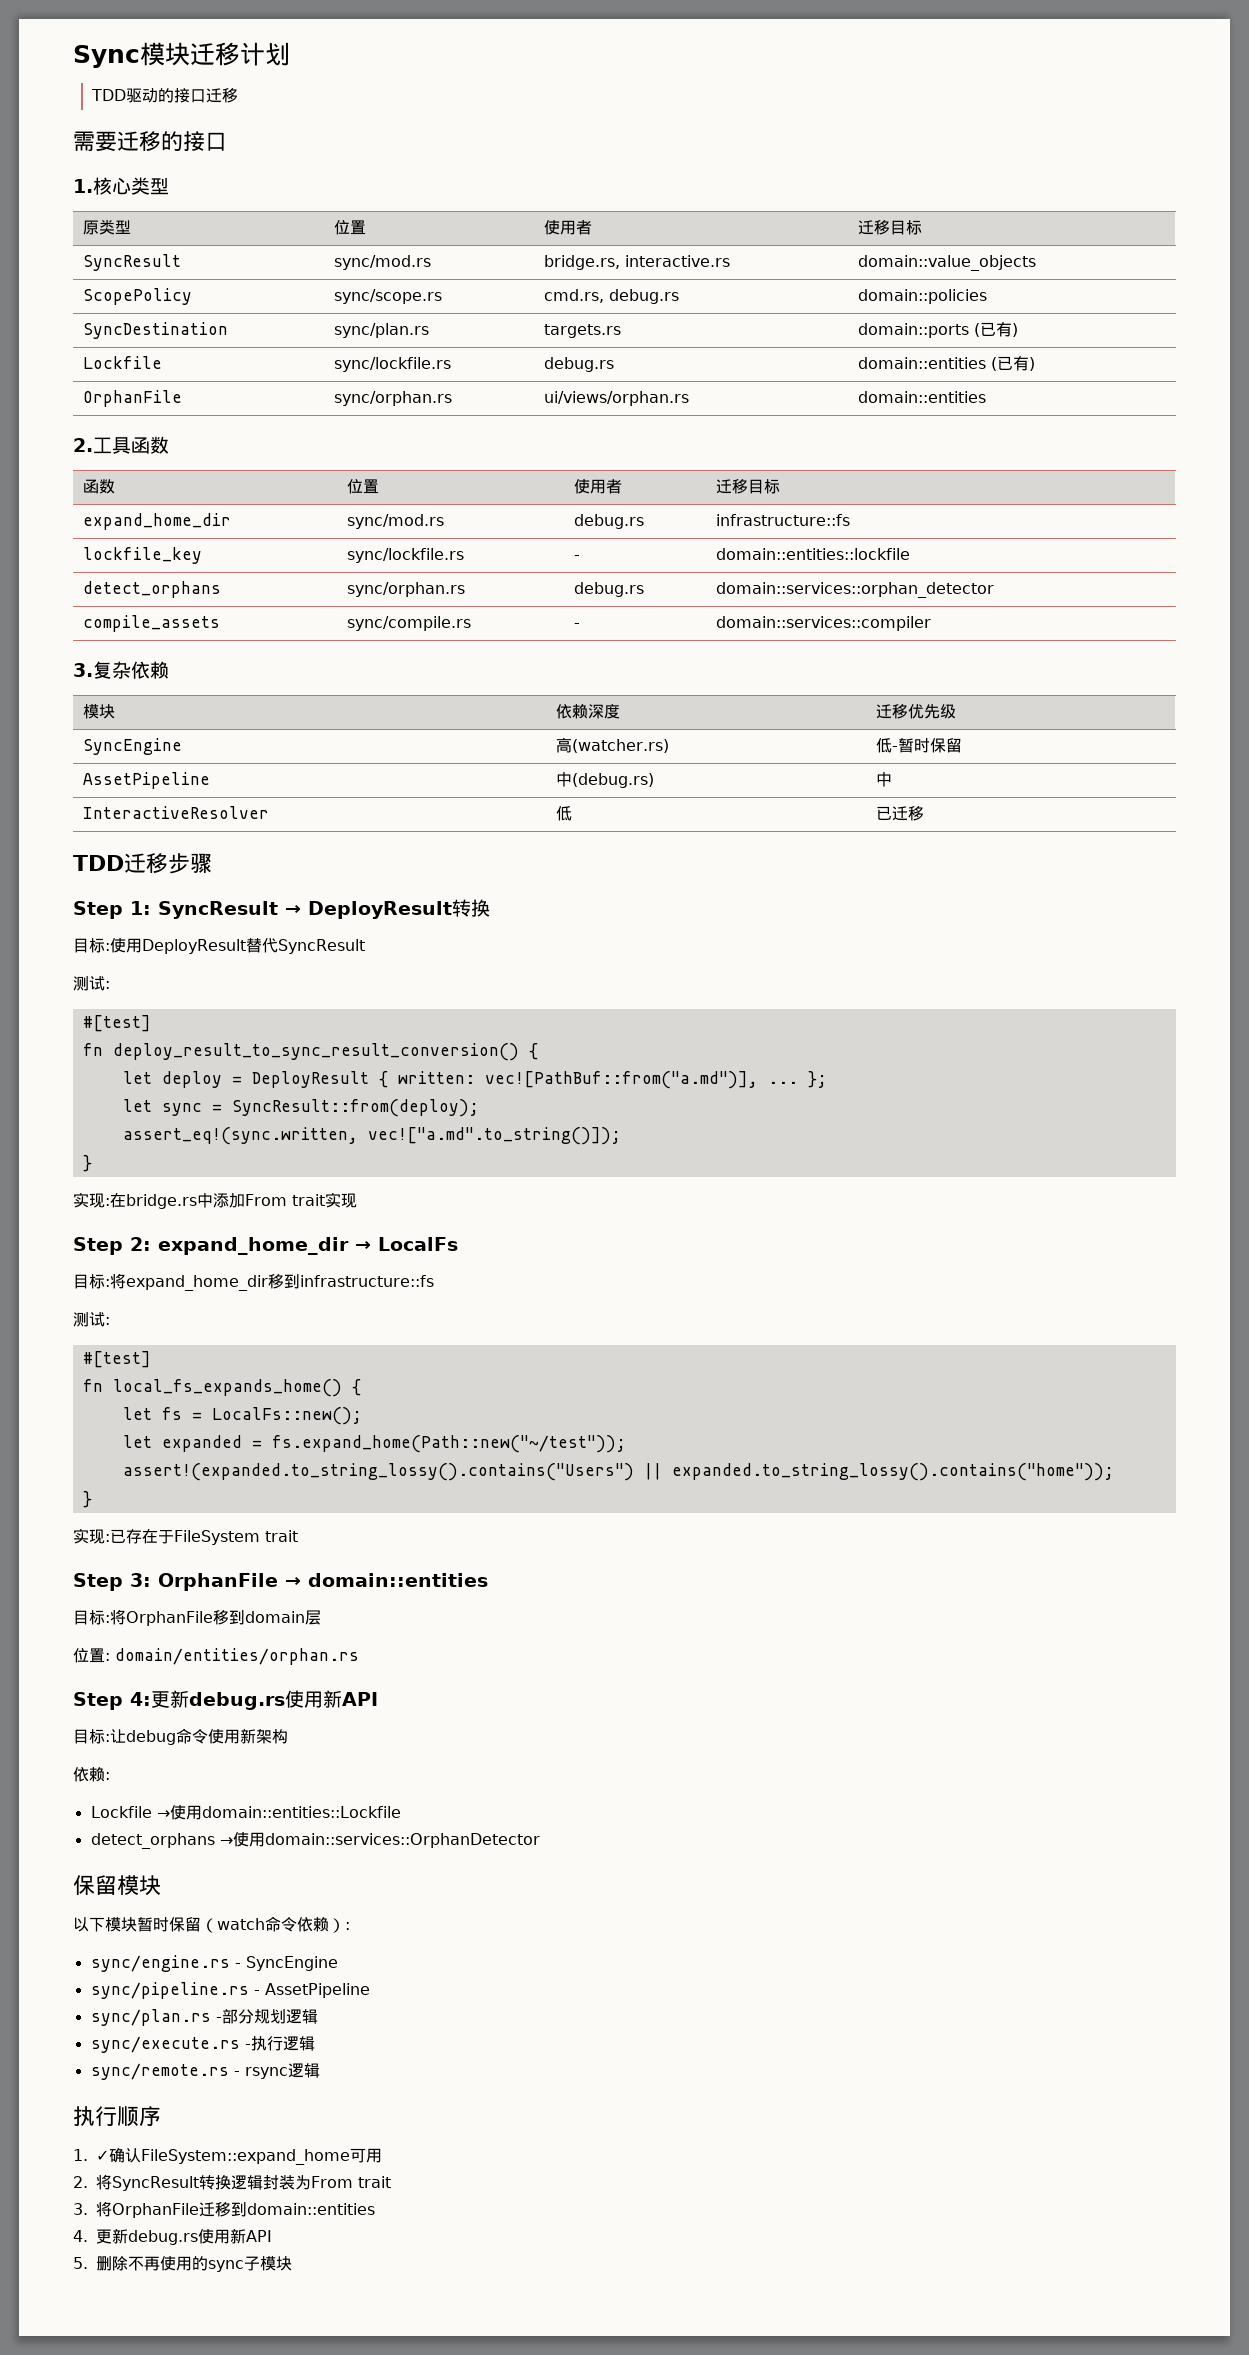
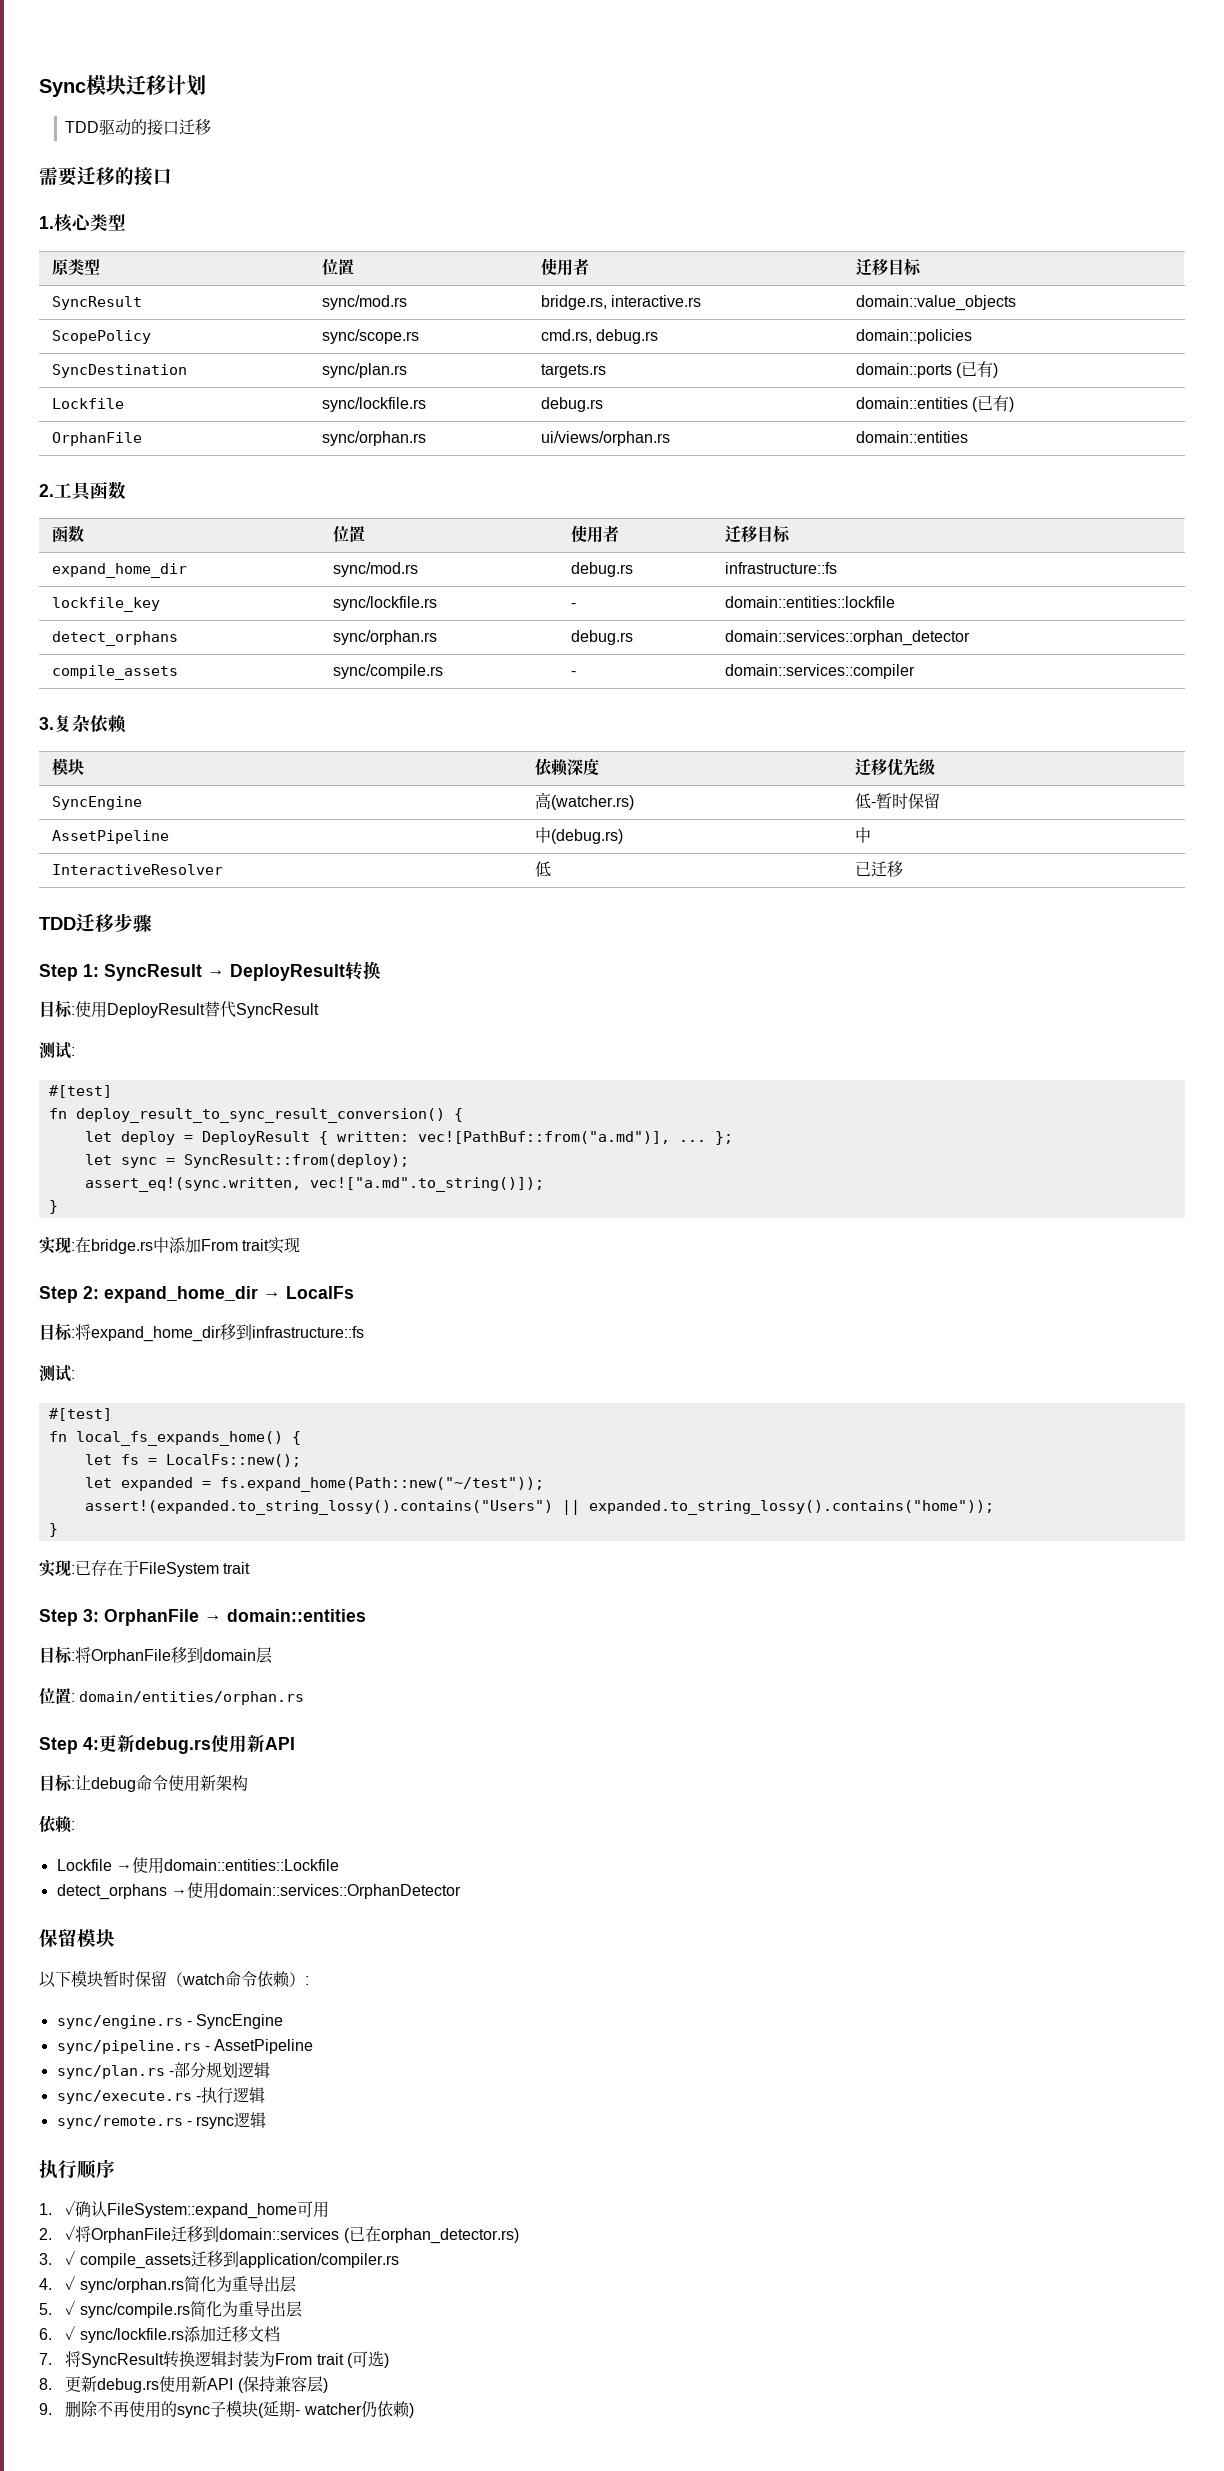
- 2.将SyncResult转换逻辑封装为From trait
- 3.将OrphanFile迁移到domain::entities
- 4.更新debug.rs使用新API
- 5.删除不再使用的sync子模块
+ 2. ✓将OrphanFile迁移到domain::services (已在orphan_detector.rs)
+ 3. ✓ compile_assets迁移到application/compiler.rs
+ 4. ✓ sync/orphan.rs简化为重导出层
+ 5. ✓ sync/compile.rs简化为重导出层
+ 6. ✓ sync/lockfile.rs添加迁移文档
+ 7.将SyncResult转换逻辑封装为From trait (可选)
+ 8.更新debug.rs使用新API (保持兼容层)
+ 9.删除不再使用的sync子模块(延期- watcher仍依赖)

